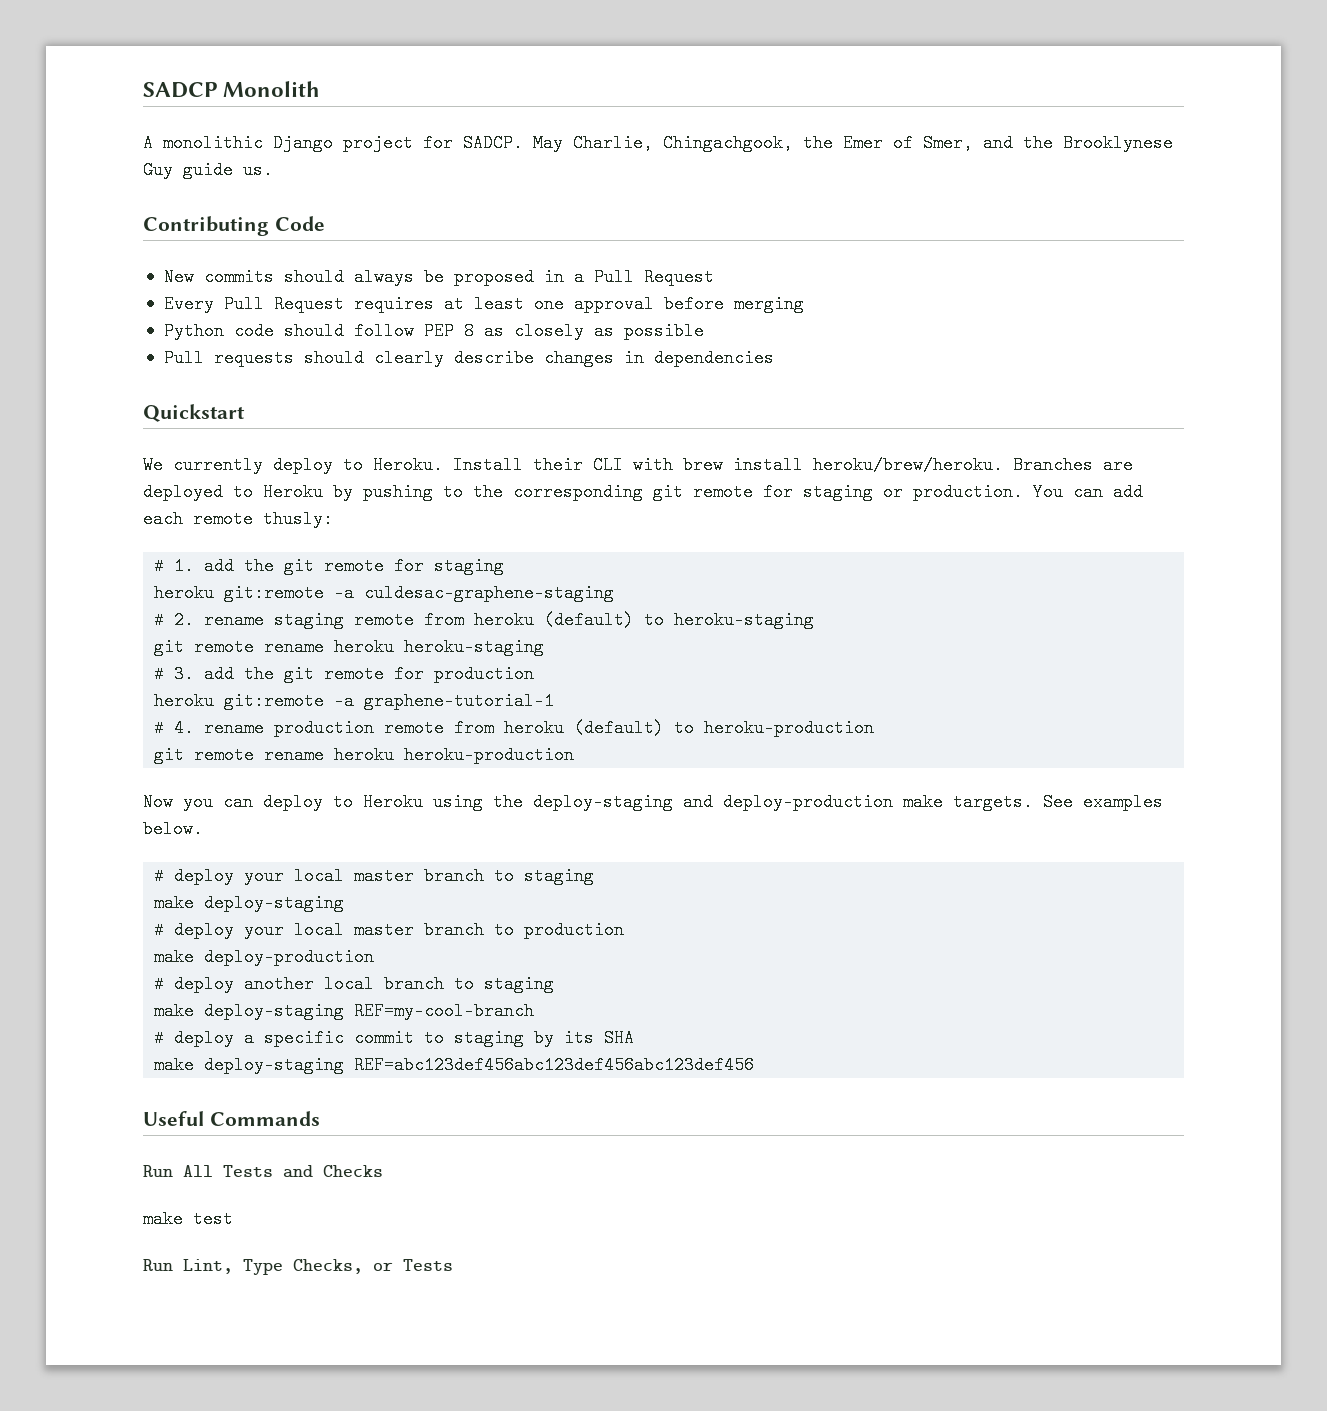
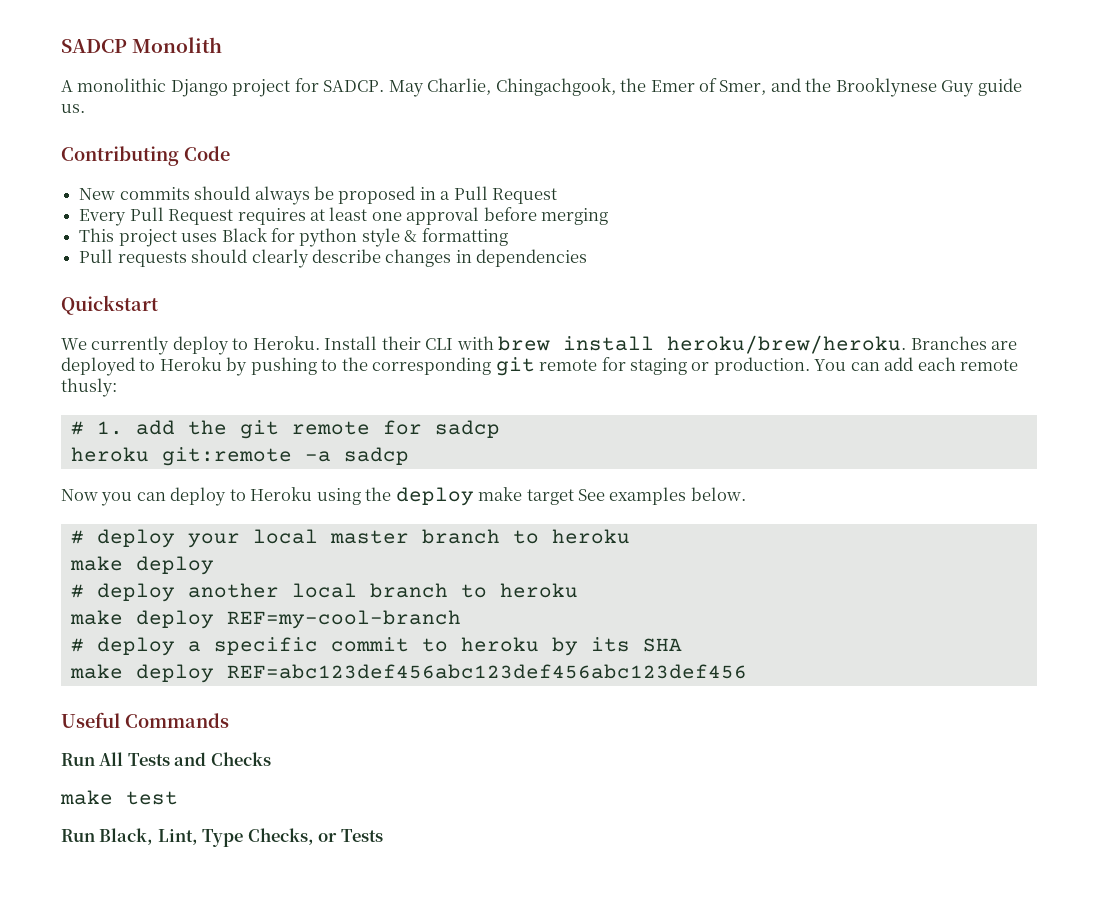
- Python code should follow PEP 8 as closely as possible
+ This project uses Black for python style & formatting
- # 1. add the git remote for staging
- heroku git:remote -a culdesac-graphene-staging
- # 2. rename staging remote from heroku (default) to heroku-staging
- git remote rename heroku heroku-staging
- # 3. add the git remote for production
- heroku git:remote -a graphene-tutorial-1
- # 4. rename production remote from heroku (default) to heroku-production
- git remote rename heroku heroku-production
+ # 1. add the git remote for sadcp
+ heroku git:remote -a sadcp
- Now you can deploy to Heroku using the deploy-staging and deploy-production make targets. See examples below.
+ Now you can deploy to Heroku using the deploy make target See examples below.
- # deploy your local master branch to staging
- make deploy-staging
- # deploy your local master branch to production
- make deploy-production
+ # deploy your local master branch to heroku
+ make deploy
- # deploy another local branch to staging
- make deploy-staging REF=my-cool-branch
+ # deploy another local branch to heroku
+ make deploy REF=my-cool-branch
- # deploy a specific commit to staging by its SHA
+ # deploy a specific commit to heroku by its SHA
- make deploy-staging REF=abc123def456abc123def456abc123def456
+ make deploy REF=abc123def456abc123def456abc123def456
- Run Lint, Type Checks, or Tests
+ Run Black, Lint, Type Checks, or Tests

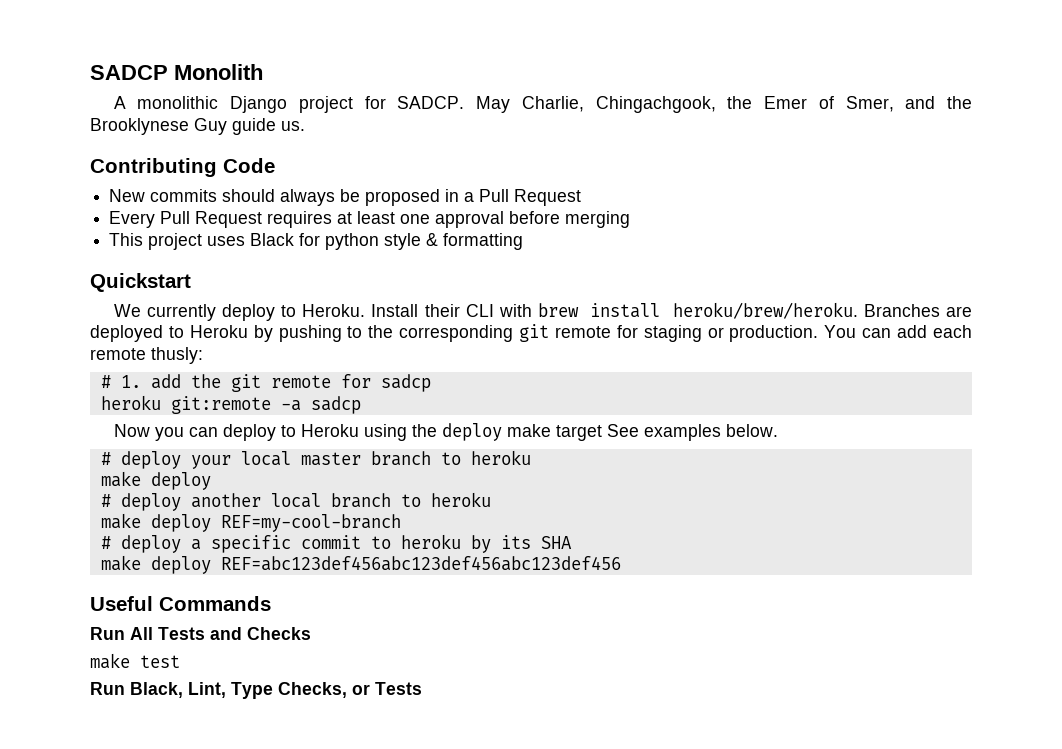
- Pull requests should clearly describe changes in dependencies

